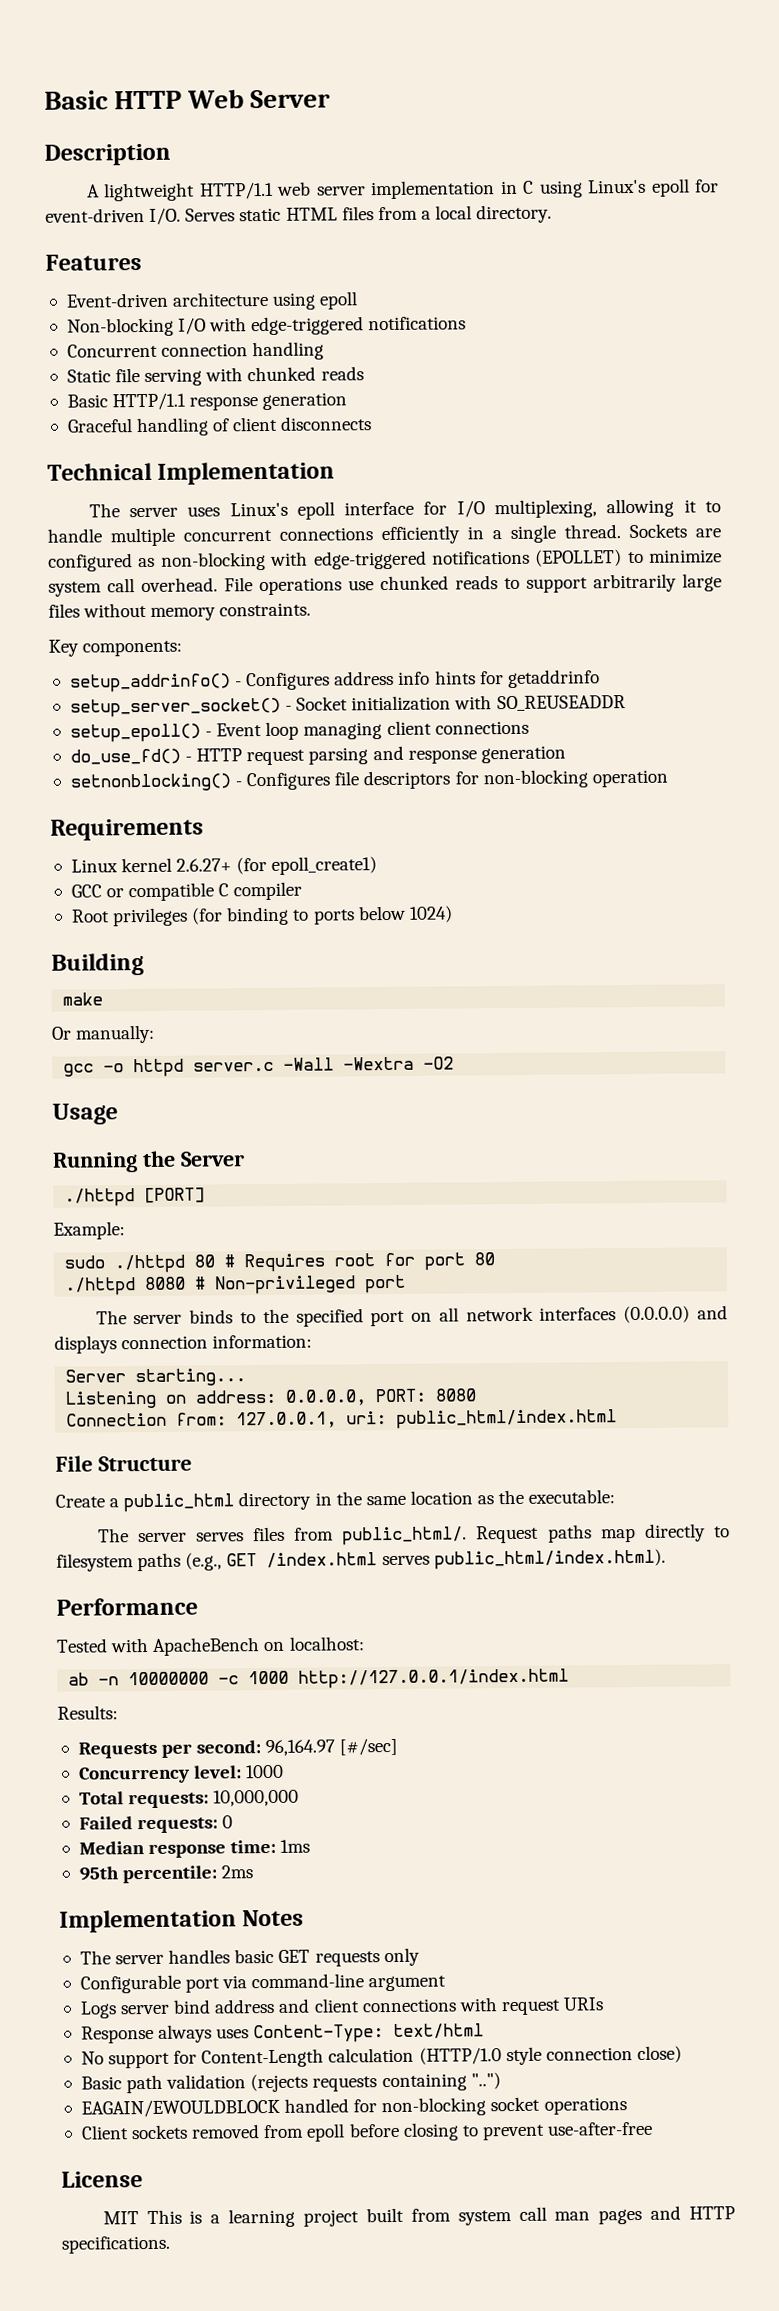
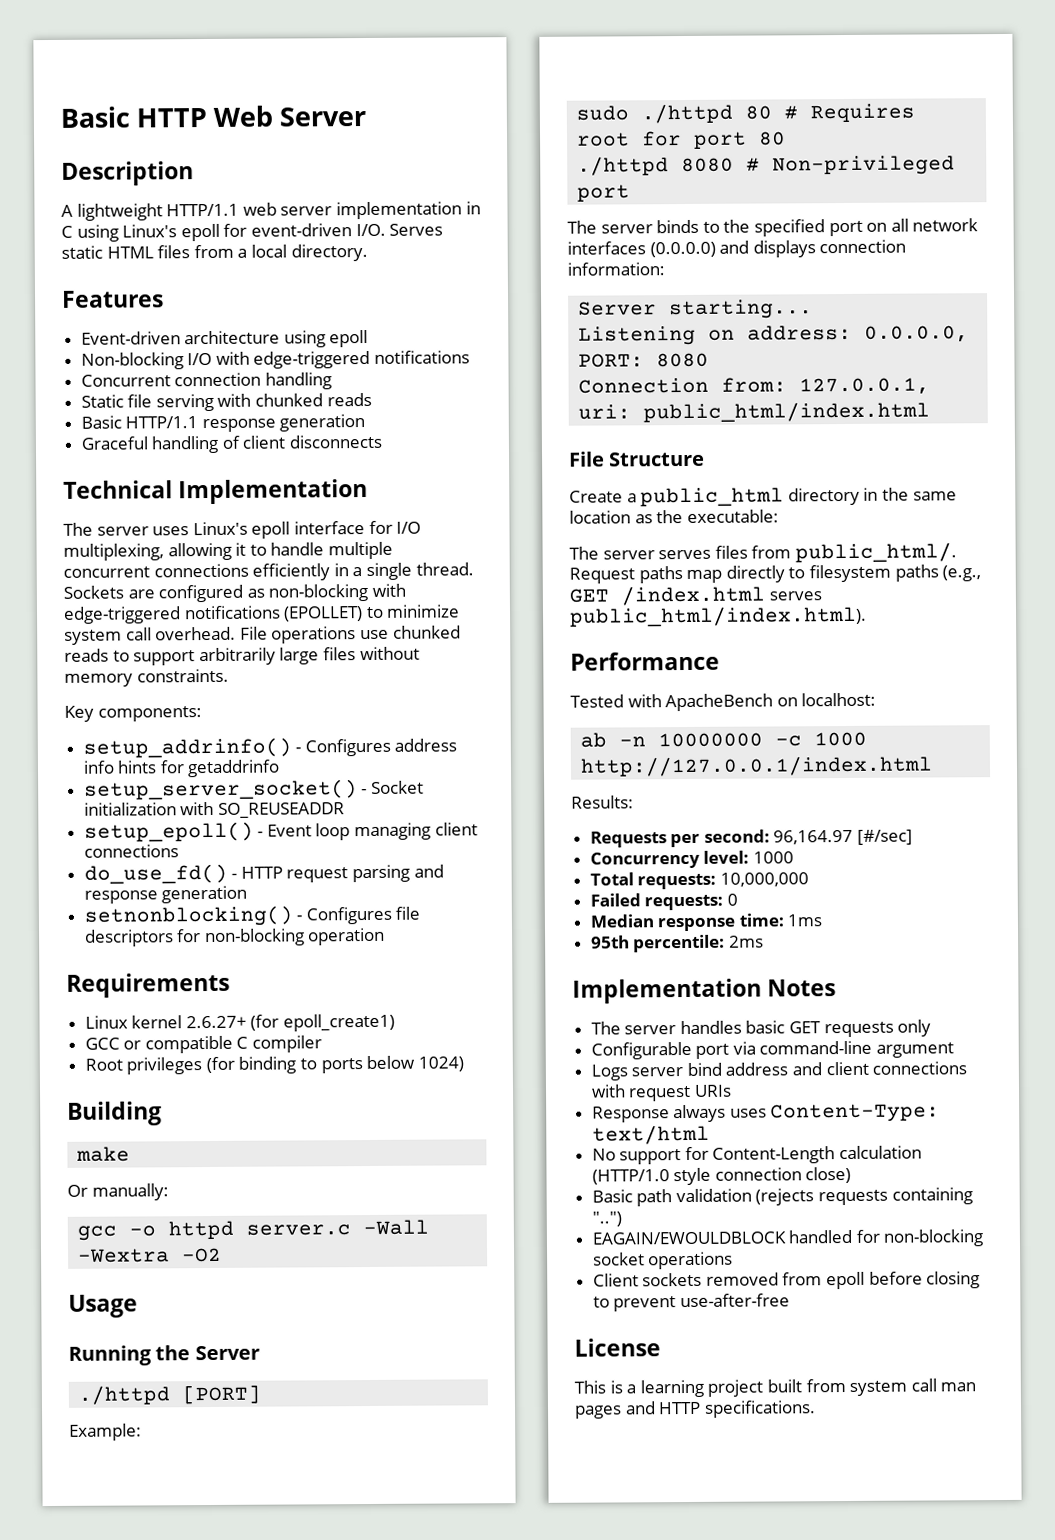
- MIT This is a learning project built from system call man pages and HTTP specifications.
+ This is a learning project built from system call man pages and HTTP specifications.

